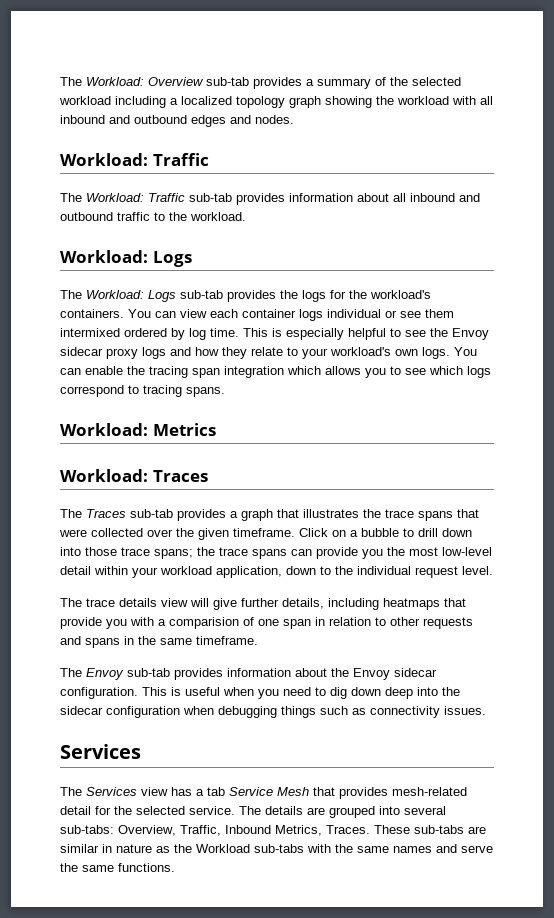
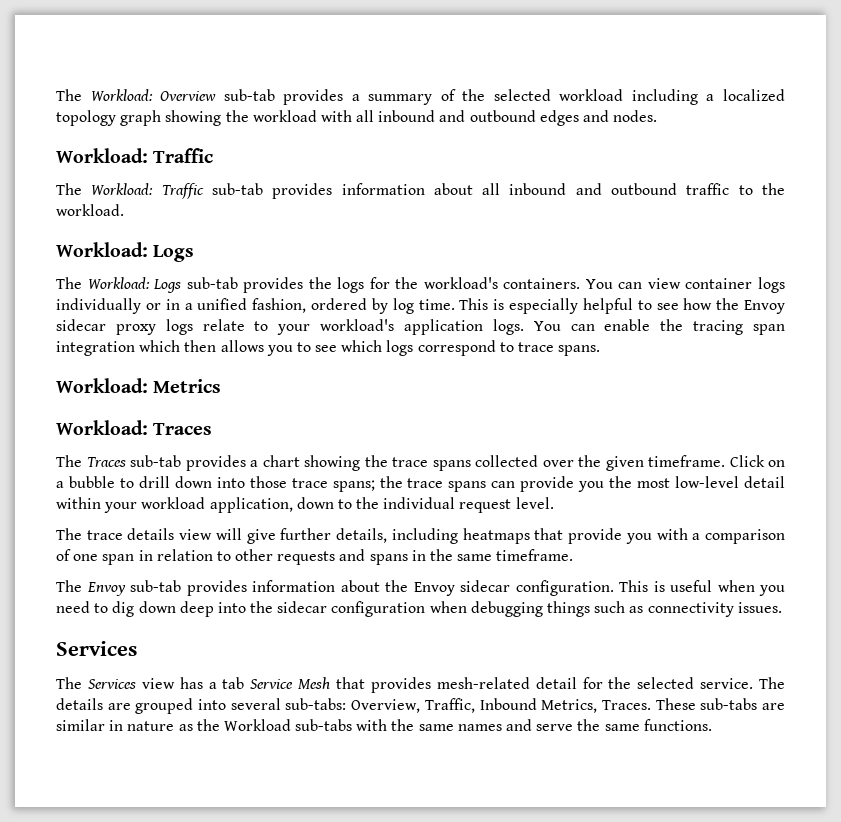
- You can view each container logs individual or see them intermixed ordered by log time.
+ You can view container logs individually or in a unified fashion, ordered by log time.
- This is especially helpful to see the Envoy sidecar proxy logs and how they relate to your workload's own logs.
+ This is especially helpful to see how the Envoy sidecar proxy logs relate to your workload's application logs.
- You can enable the tracing span integration which allows you to see which logs correspond to tracing spans.
+ You can enable the tracing span integration which then allows you to see which logs correspond to trace spans.
- The Traces sub-tab provides a graph that illustrates the trace spans that were collected over the given timeframe.
+ The Traces sub-tab provides a chart showing the trace spans collected over the given timeframe.
- The trace details view will give further details, including heatmaps that provide you with a comparision of one span in relation to other requests and spans in the same timeframe.
+ The trace details view will give further details, including heatmaps that provide you with a comparison of one span in relation to other requests and spans in the same timeframe.

